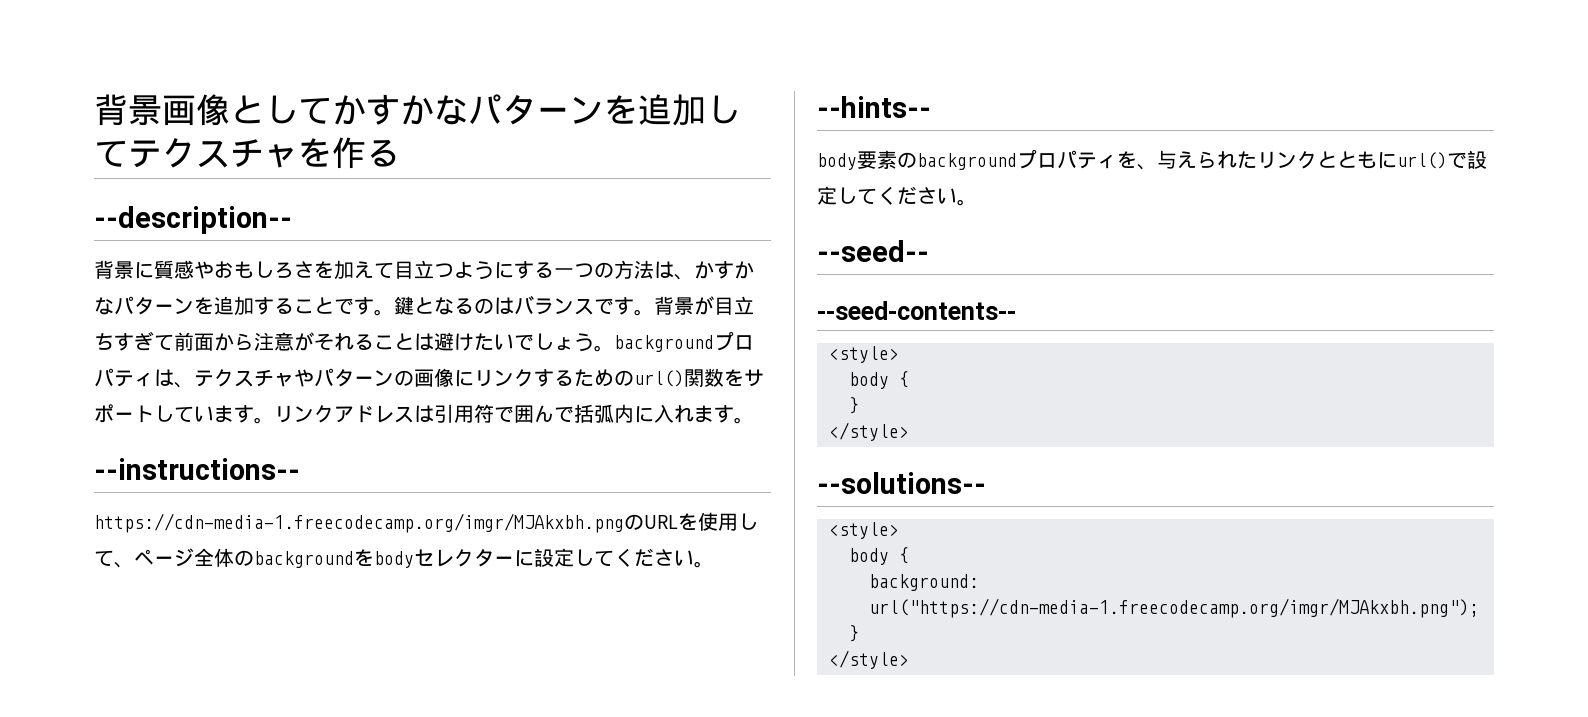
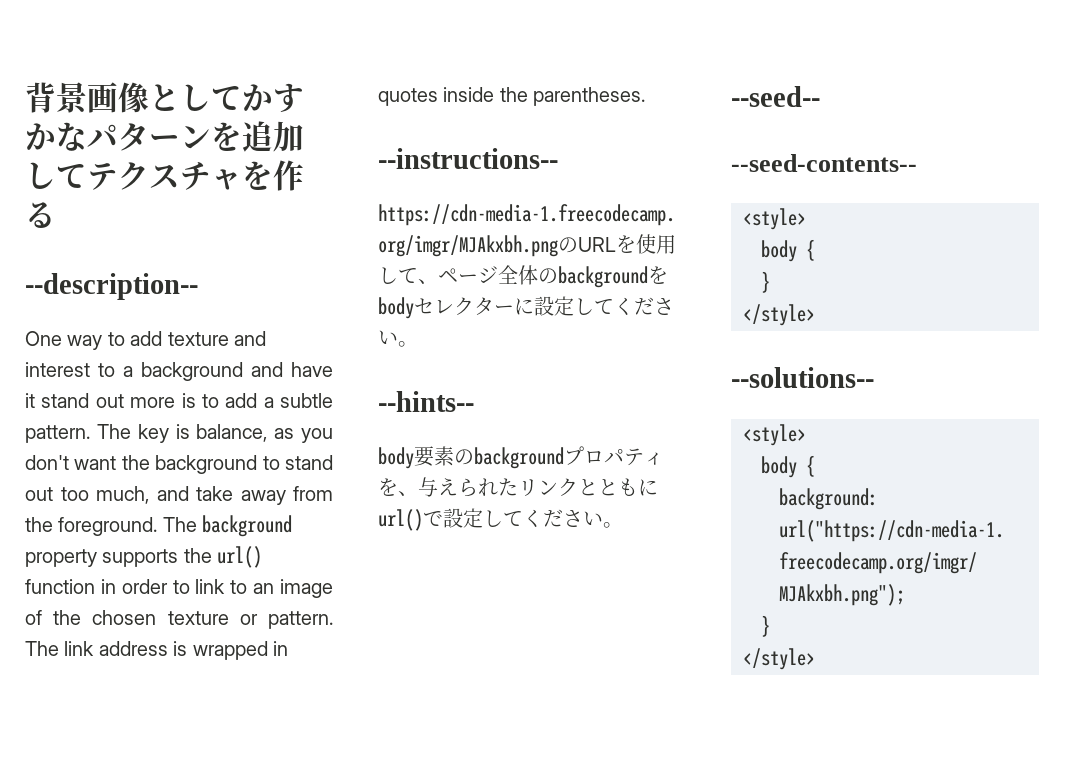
- 背景に質感やおもしろさを加えて目立つようにする一つの方法は、かすかなパターンを追加することです。鍵となるのはバランスです。背景が目立ちすぎて前面から注意がそれることは避けたいでしょう。backgroundプロパティは、テクスチャやパターンの画像にリンクするためのurl()関数をサポートしています。リンクアドレスは引用符で囲んで括弧内に入れます。
+ One way to add texture and interest to a background and have it stand out more is to add a subtle pattern. The key is balance, as you don't want the background to stand out too much, and take away from the foreground. The background property supports the url() function in order to link to an image of the chosen texture or pattern. The link address is wrapped in quotes inside the parentheses.

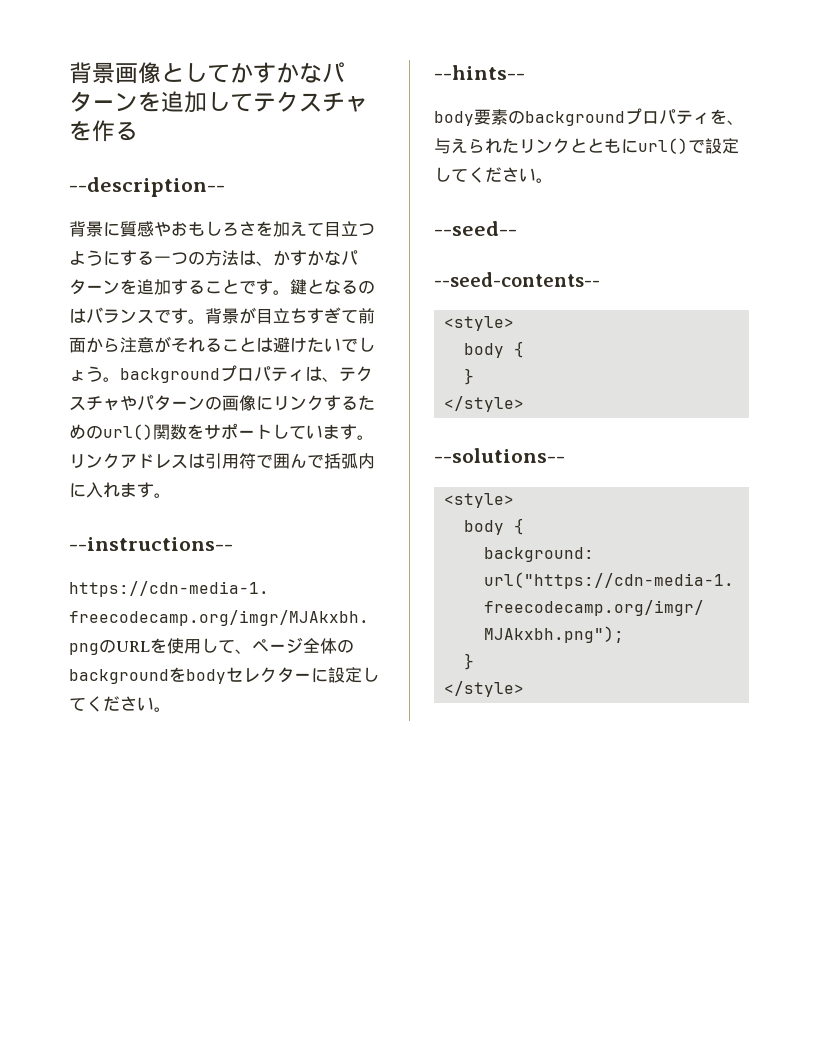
- One way to add texture and interest to a background and have it stand out more is to add a subtle pattern. The key is balance, as you don't want the background to stand out too much, and take away from the foreground. The background property supports the url() function in order to link to an image of the chosen texture or pattern. The link address is wrapped in quotes inside the parentheses.
+ 背景に質感やおもしろさを加えて目立つようにする一つの方法は、かすかなパターンを追加することです。鍵となるのはバランスです。背景が目立ちすぎて前面から注意がそれることは避けたいでしょう。backgroundプロパティは、テクスチャやパターンの画像にリンクするためのurl()関数をサポートしています。リンクアドレスは引用符で囲んで括弧内に入れます。

